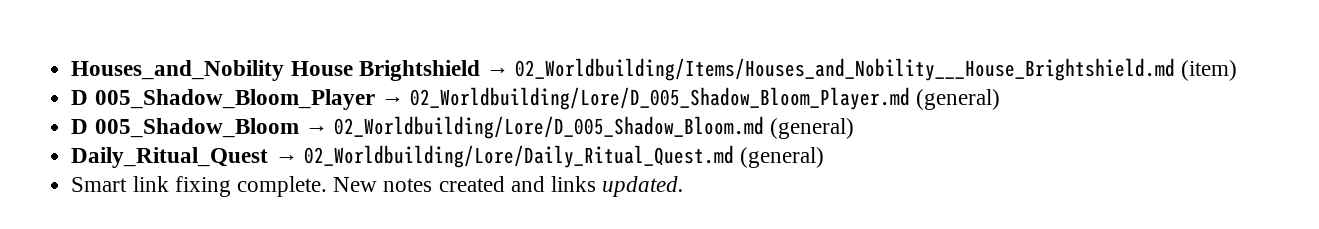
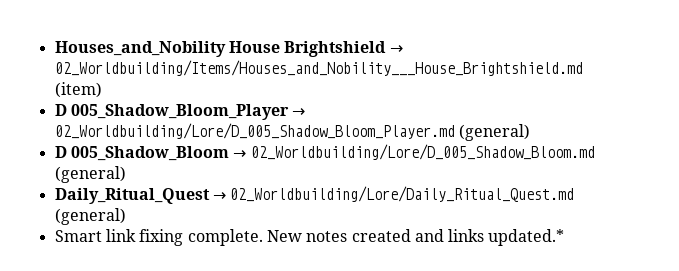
- New notes created and links updated.
+ New notes created and links updated.*

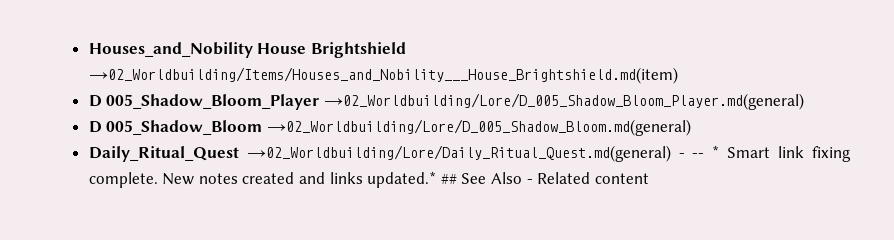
- Houses_and_Nobility House Brightshield → 02_Worldbuilding/Items/Houses_and_Nobility___House_Brightshield.md (item)
+ Houses_and_Nobility House Brightshield →02_Worldbuilding/Items/Houses_and_Nobility___House_Brightshield.md(item)
- D 005_Shadow_Bloom_Player → 02_Worldbuilding/Lore/D_005_Shadow_Bloom_Player.md (general)
+ D 005_Shadow_Bloom_Player →02_Worldbuilding/Lore/D_005_Shadow_Bloom_Player.md(general)
- D 005_Shadow_Bloom → 02_Worldbuilding/Lore/D_005_Shadow_Bloom.md (general)
- Daily_Ritual_Quest → 02_Worldbuilding/Lore/Daily_Ritual_Quest.md (general)
- Smart link fixing complete.
+ D 005_Shadow_Bloom →02_Worldbuilding/Lore/D_005_Shadow_Bloom.md(general)
+ Daily_Ritual_Quest →02_Worldbuilding/Lore/Daily_Ritual_Quest.md(general) - -- * Smart link fixing complete.
- New notes created and links updated.*
+ New notes created and links updated.* ## See Also - Related content

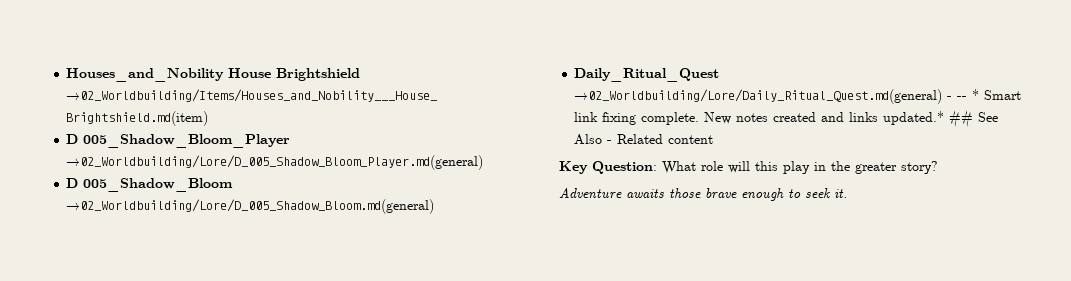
+ Key Question: What role will this play in the greater story?
+ Adventure awaits those brave enough to seek it.

